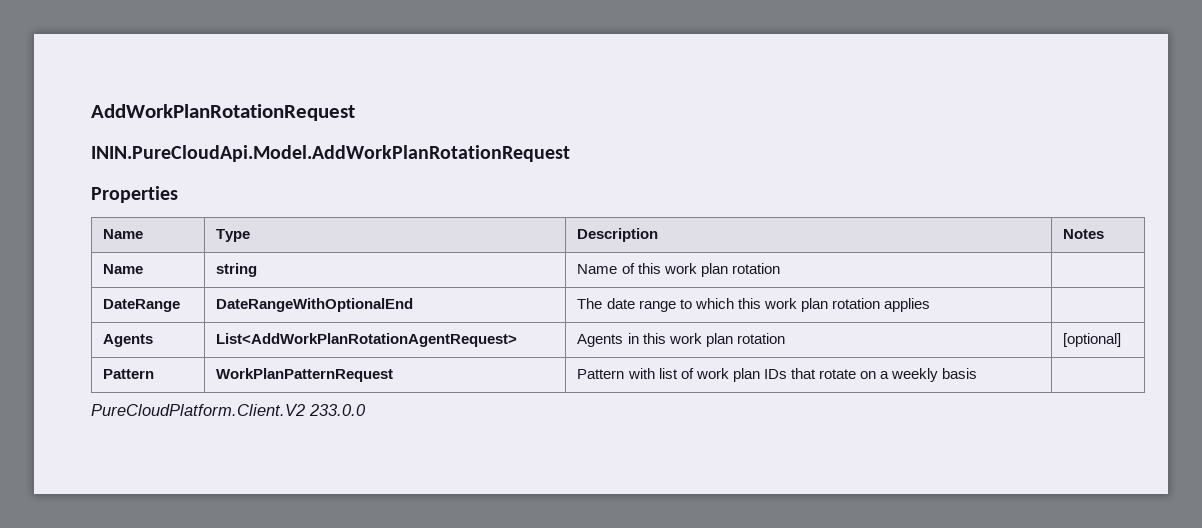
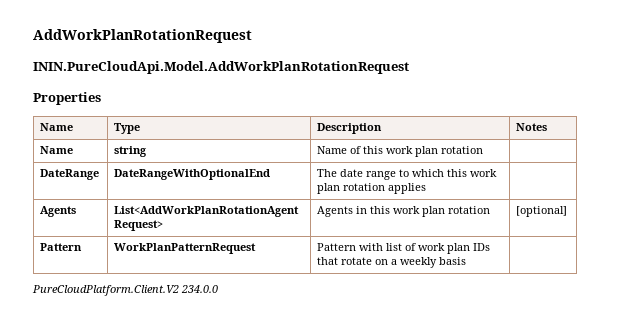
- PureCloudPlatform.Client.V2 233.0.0
+ PureCloudPlatform.Client.V2 234.0.0

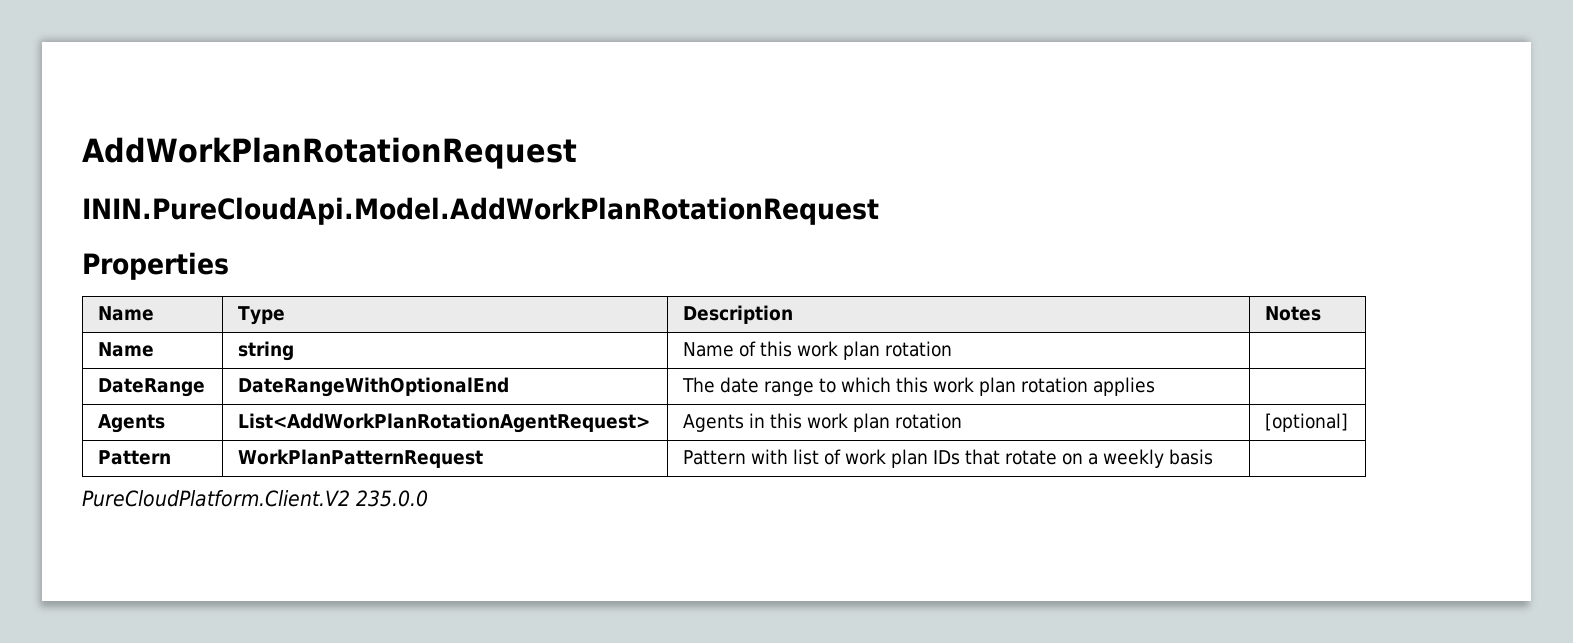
- PureCloudPlatform.Client.V2 234.0.0
+ PureCloudPlatform.Client.V2 235.0.0

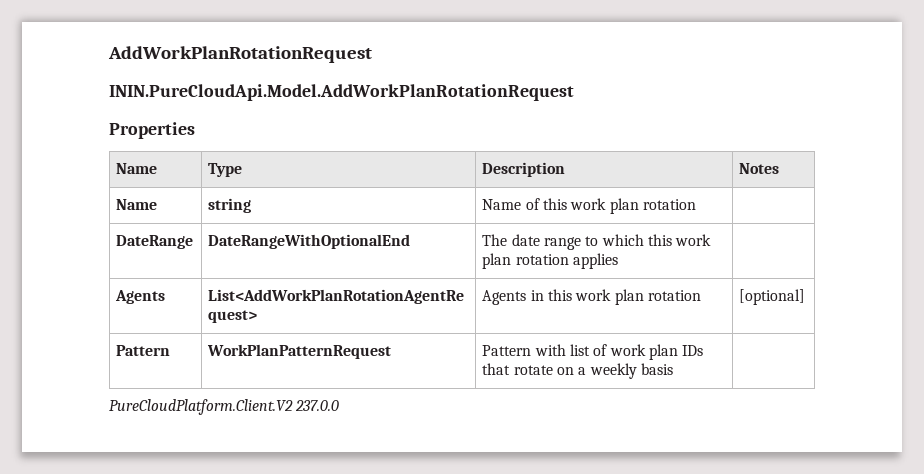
- PureCloudPlatform.Client.V2 235.0.0
+ PureCloudPlatform.Client.V2 237.0.0

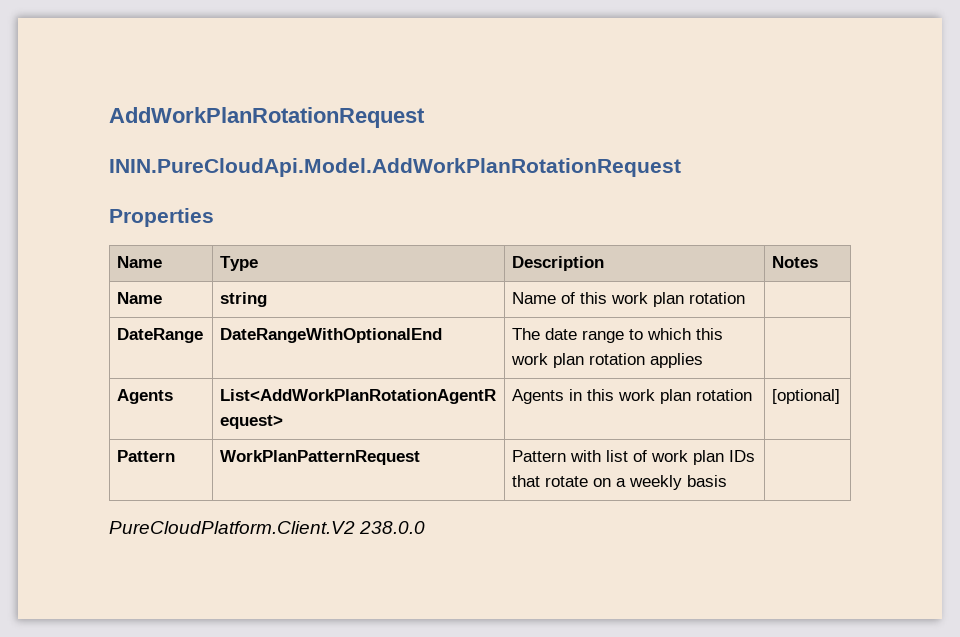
- PureCloudPlatform.Client.V2 237.0.0
+ PureCloudPlatform.Client.V2 238.0.0

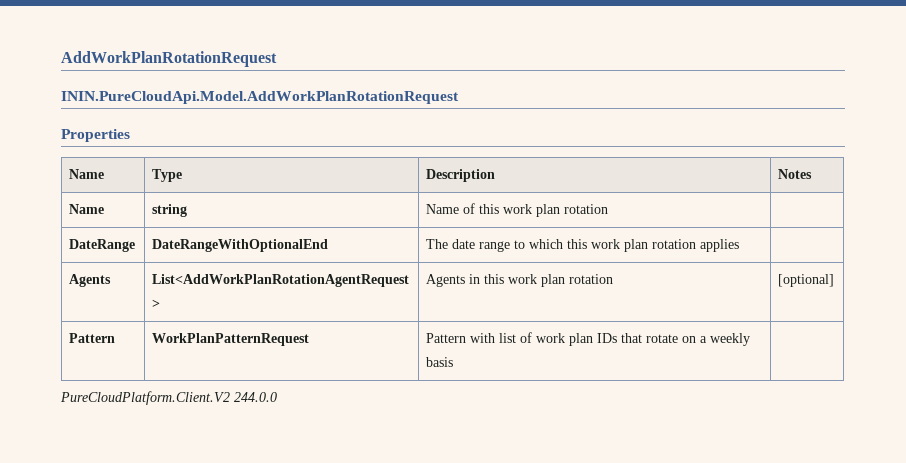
- PureCloudPlatform.Client.V2 238.0.0
+ PureCloudPlatform.Client.V2 244.0.0

